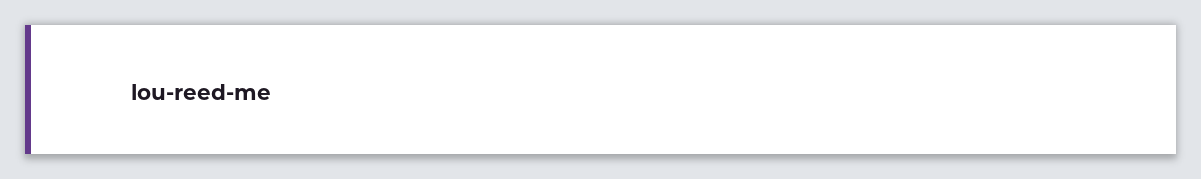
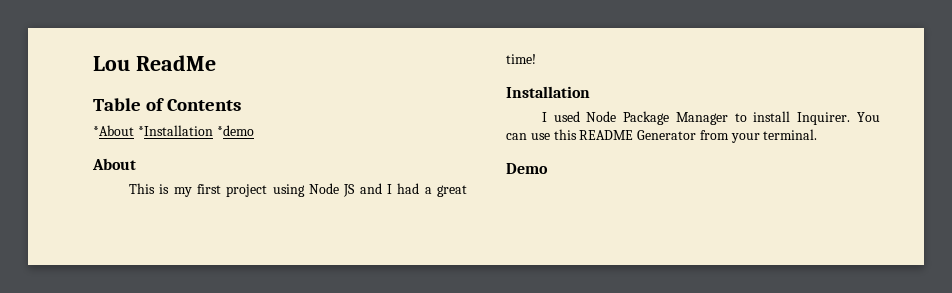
- lou-reed-me
+ Lou ReadMe
+ Table of Contents
+ *About *Installation *demo
+ About
+ This is my first project using Node JS and I had a great time!
+ Installation
+ I used Node Package Manager to install Inquirer. You can use this README Generator from your terminal.
+ Demo

